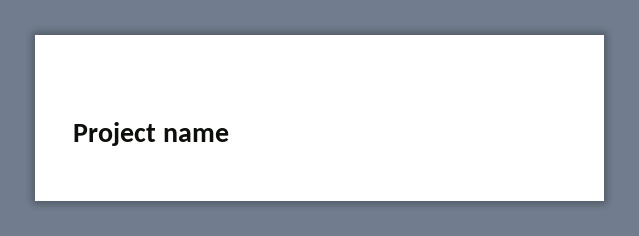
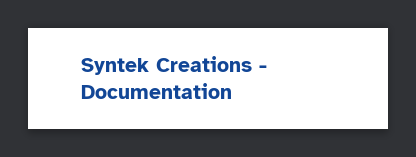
- Project name
+ Syntek Creations - Documentation

